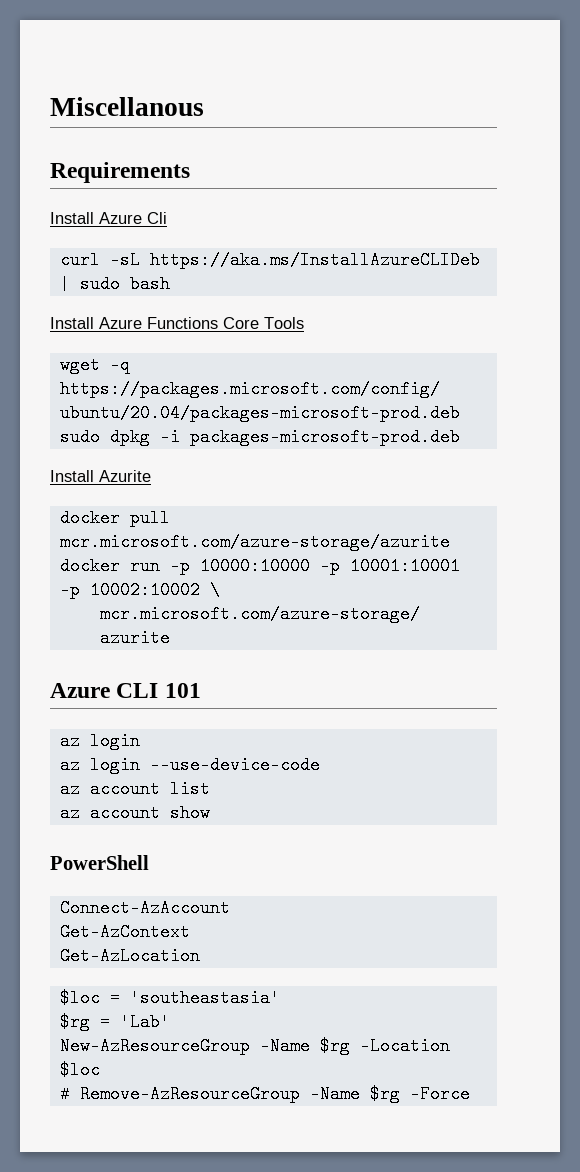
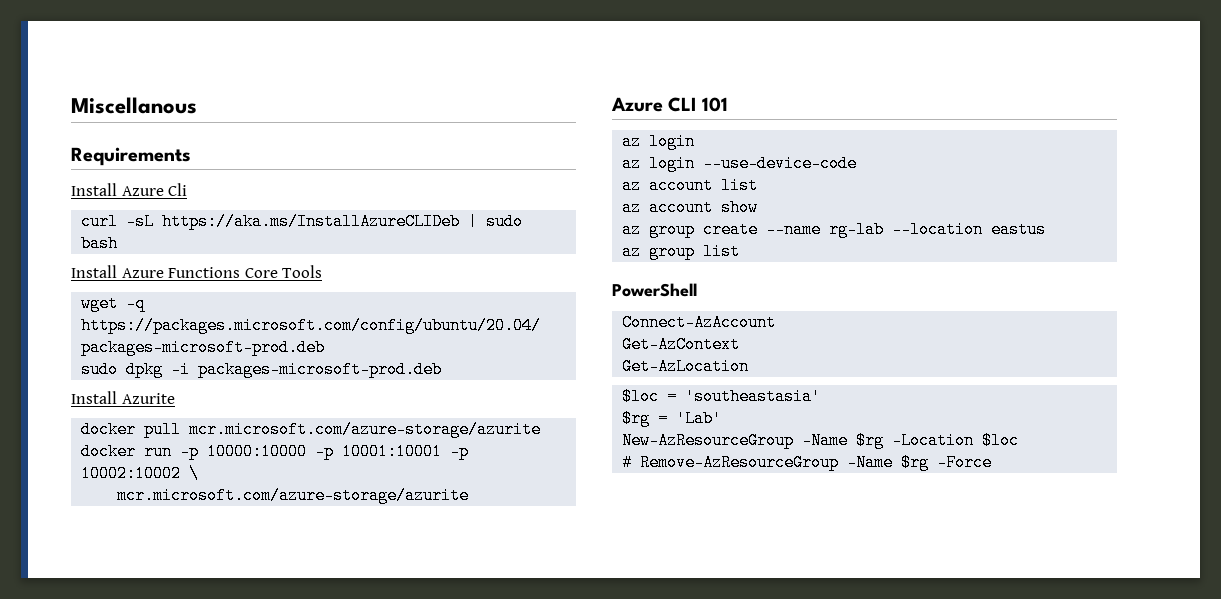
+ az group create --name rg-lab --location eastus
+ az group list

